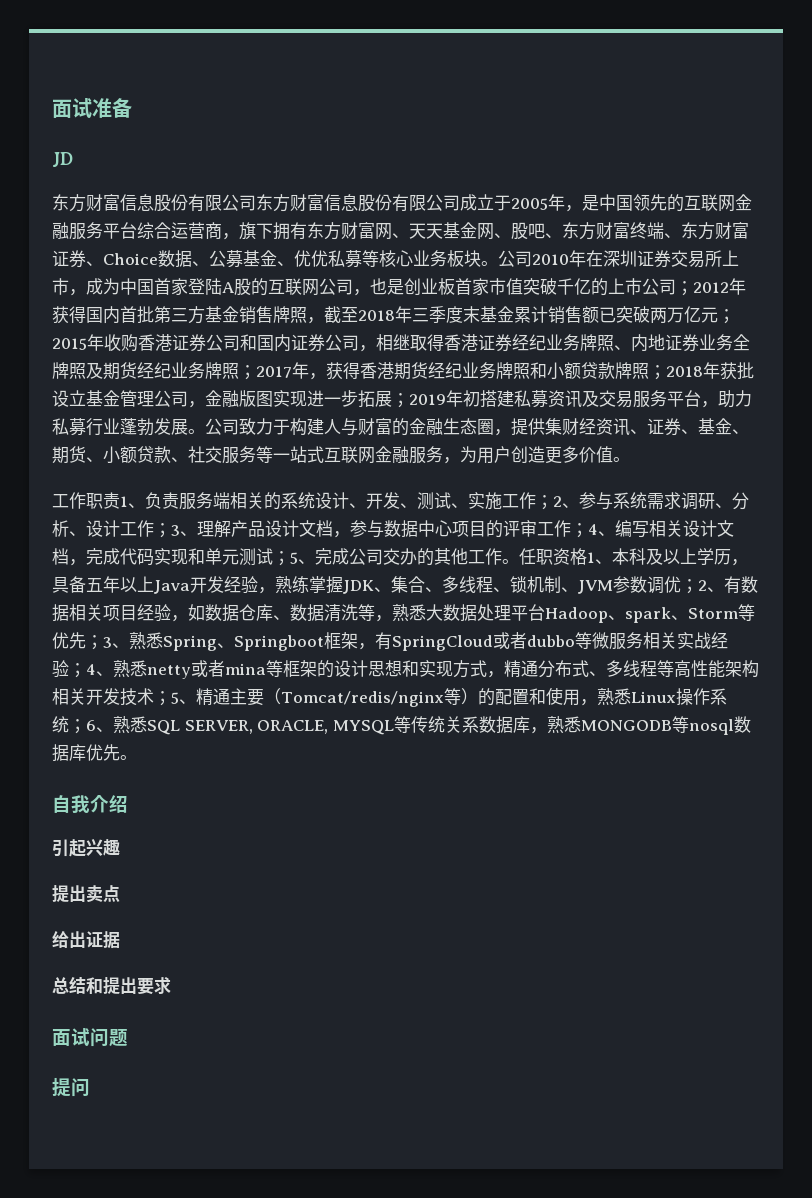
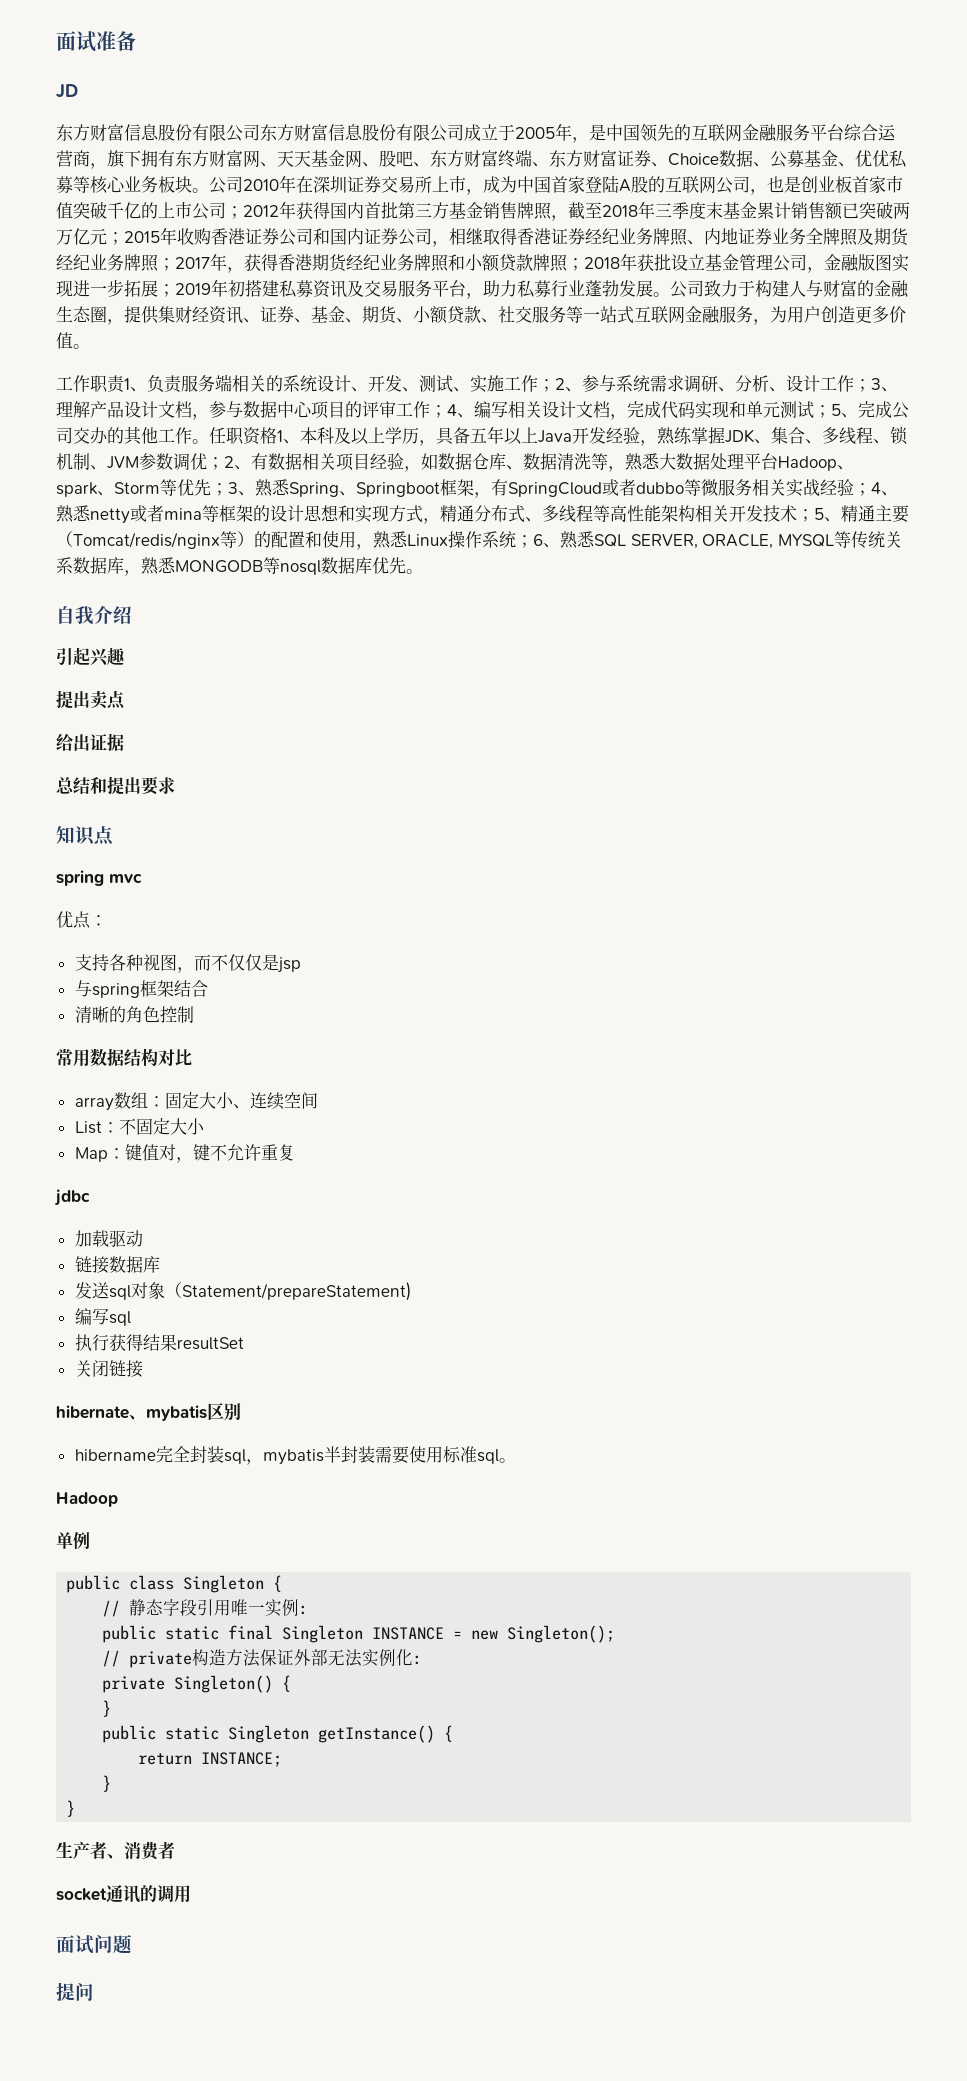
+ 知识点
+ spring mvc
+ 优点：
+ 支持各种视图，而不仅仅是jsp
+ 与spring框架结合
+ 清晰的角色控制
+ 常用数据结构对比
+ array数组：固定大小、连续空间
+ List：不固定大小
+ Map：键值对，键不允许重复
+ jdbc
+ 加载驱动
+ 链接数据库
+ 发送sql对象（Statement/prepareStatement)
+ 编写sql
+ 执行获得结果resultSet
+ 关闭链接
+ hibernate、mybatis区别
+ hibername完全封装sql，mybatis半封装需要使用标准sql。
+ Hadoop
+ 单例
+ public class Singleton {
+ // 静态字段引用唯一实例:
+ public static final Singleton INSTANCE = new Singleton();
+ // private构造方法保证外部无法实例化:
+ private Singleton() {
+ }
+ public static Singleton getInstance() {
+ return INSTANCE;
+ }
+ }
+ 生产者、消费者
+ socket通讯的调用

